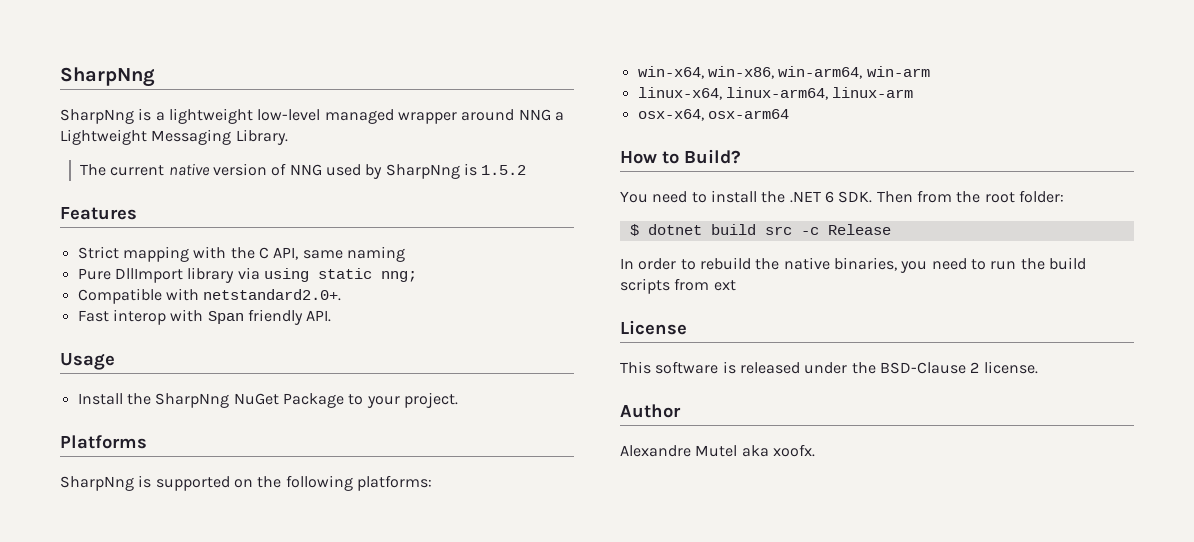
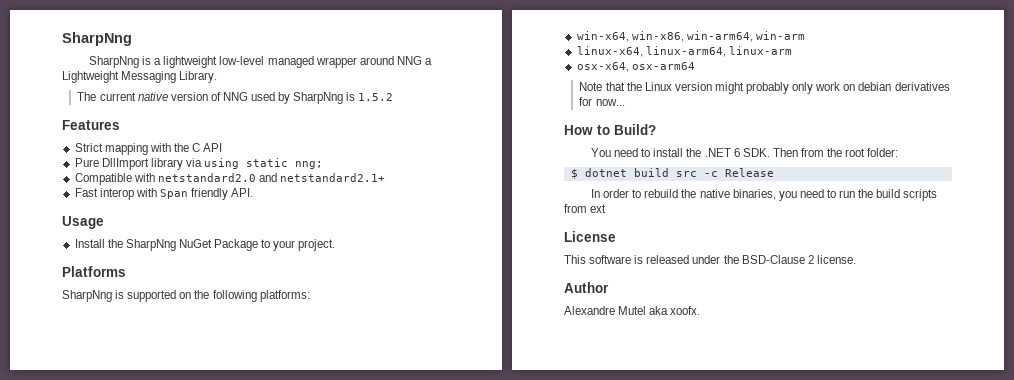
- Strict mapping with the C API, same naming
+ Strict mapping with the C API
- Compatible with netstandard2.0+.
+ Compatible with netstandard2.0 and netstandard2.1+
+ Note that the Linux version might probably only work on debian derivatives for now...

